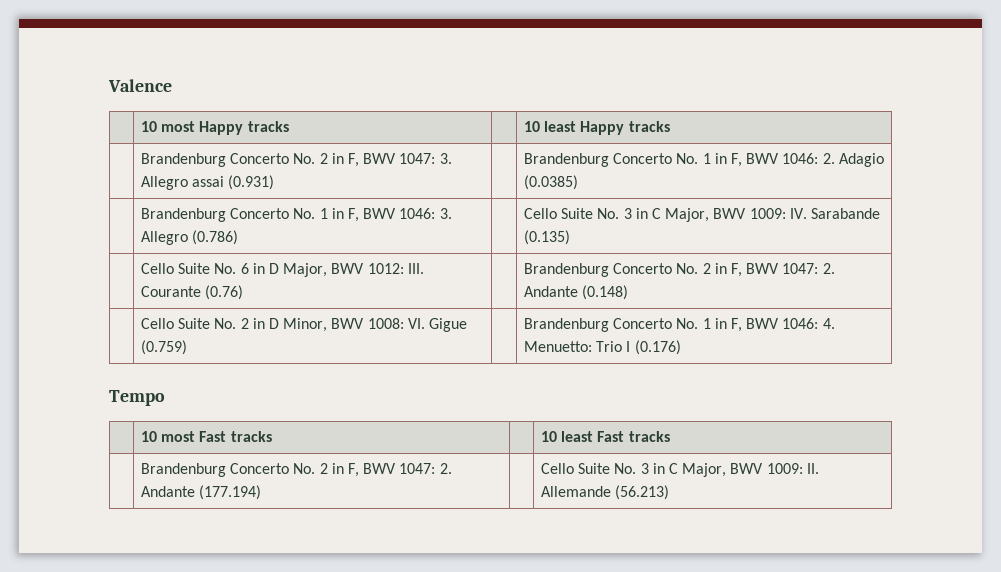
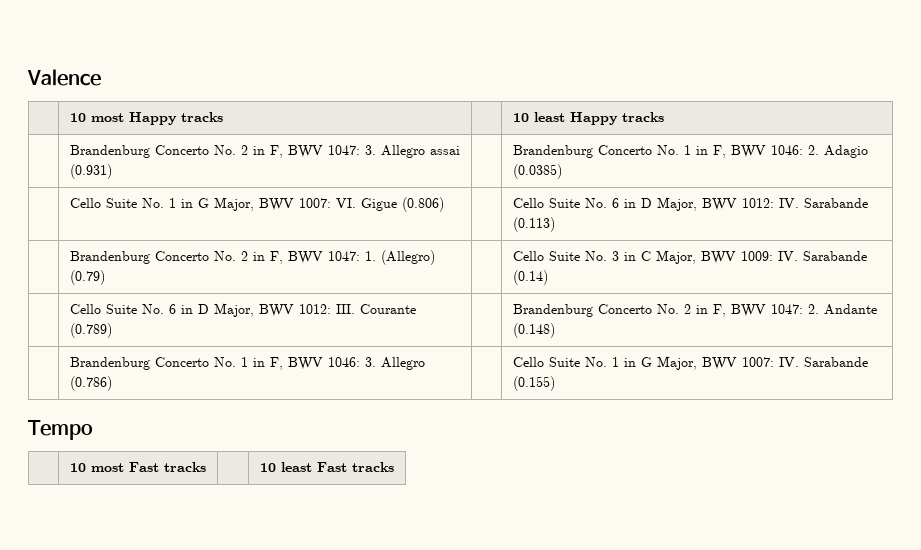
+ | Cello Suite No. 1 in G Major, BWV 1007: VI. Gigue (0.806) | | Cello Suite No. 6 in D Major, BWV 1012: IV. Sarabande (0.113)
+ | Brandenburg Concerto No. 2 in F, BWV 1047: 1. (Allegro) (0.79) | | Cello Suite No. 3 in C Major, BWV 1009: IV. Sarabande (0.14)
+ | Cello Suite No. 6 in D Major, BWV 1012: III. Courante (0.789) | | Brandenburg Concerto No. 2 in F, BWV 1047: 2. Andante (0.148)
- | Brandenburg Concerto No. 1 in F, BWV 1046: 3. Allegro (0.786) | | Cello Suite No. 3 in C Major, BWV 1009: IV. Sarabande (0.135)
- | Cello Suite No. 6 in D Major, BWV 1012: III. Courante (0.76) | | Brandenburg Concerto No. 2 in F, BWV 1047: 2. Andante (0.148)
- | Cello Suite No. 2 in D Minor, BWV 1008: VI. Gigue (0.759) | | Brandenburg Concerto No. 1 in F, BWV 1046: 4. Menuetto: Trio I (0.176)
+ | Brandenburg Concerto No. 1 in F, BWV 1046: 3. Allegro (0.786) | | Cello Suite No. 1 in G Major, BWV 1007: IV. Sarabande (0.155)
- | Brandenburg Concerto No. 2 in F, BWV 1047: 2. Andante (177.194) | | Cello Suite No. 3 in C Major, BWV 1009: II. Allemande (56.213)

